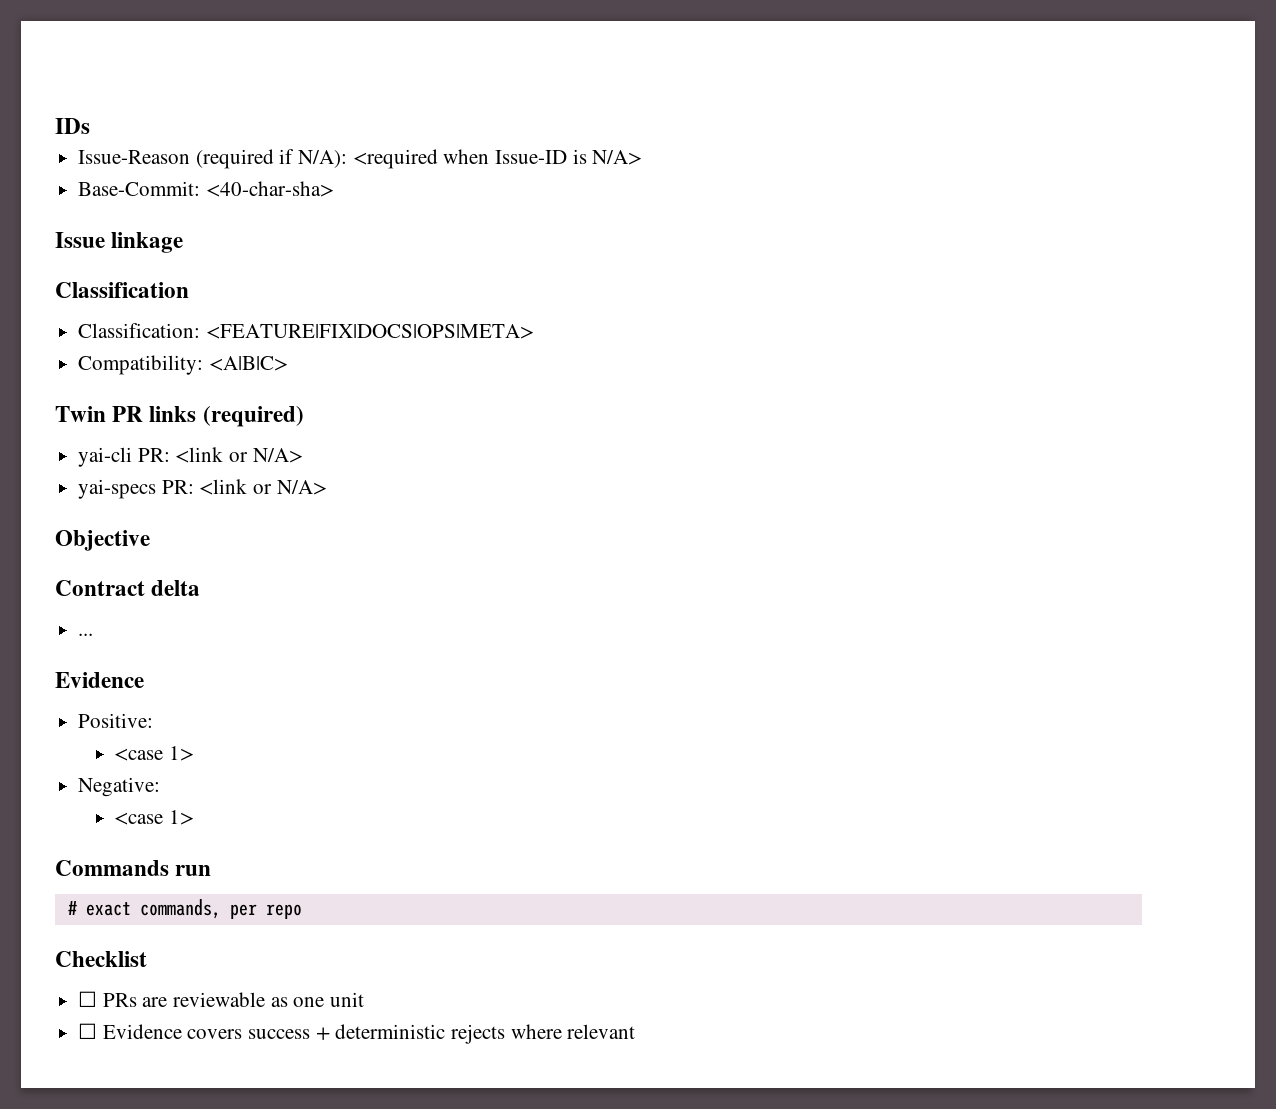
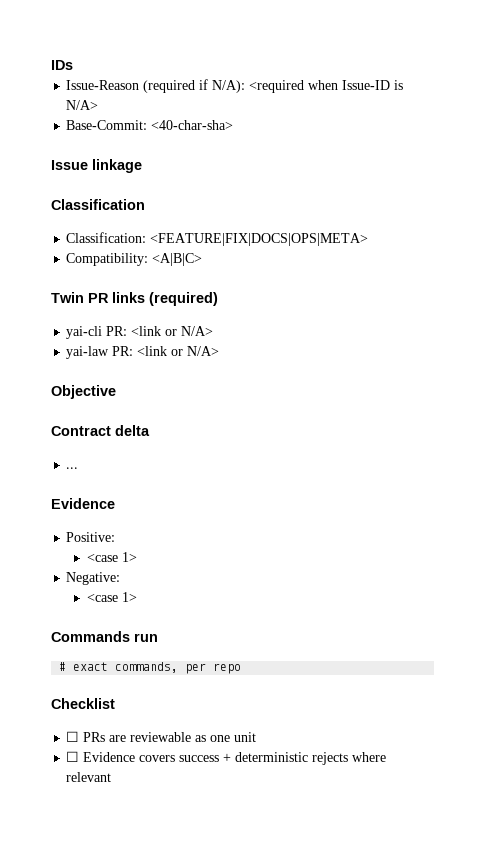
- yai-specs PR: <link or N/A>
+ yai-law PR: <link or N/A>

